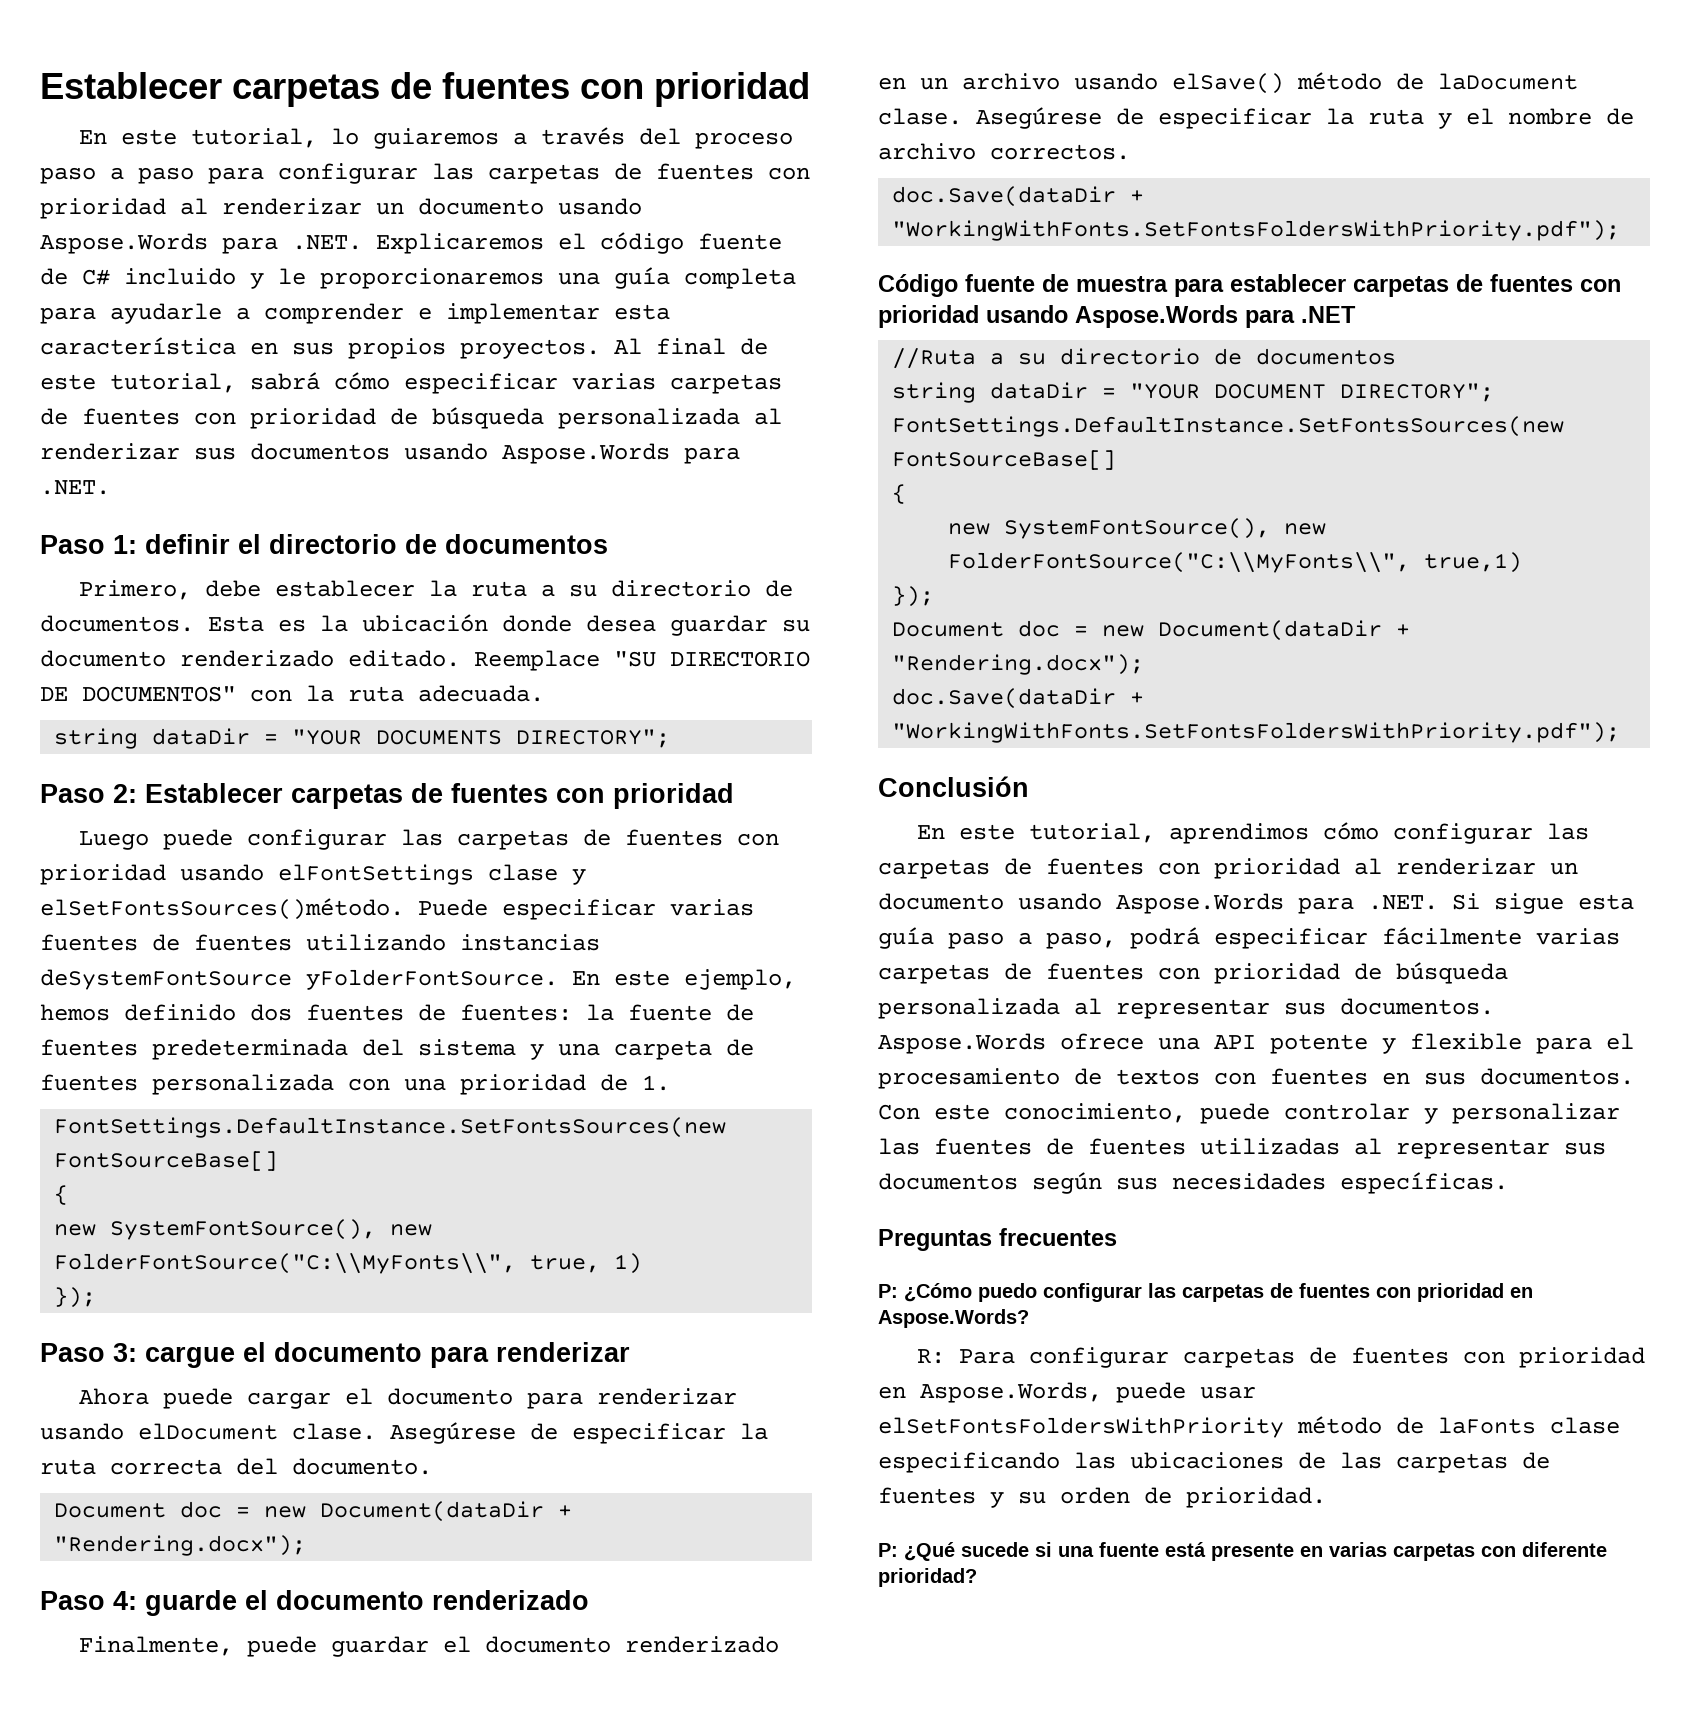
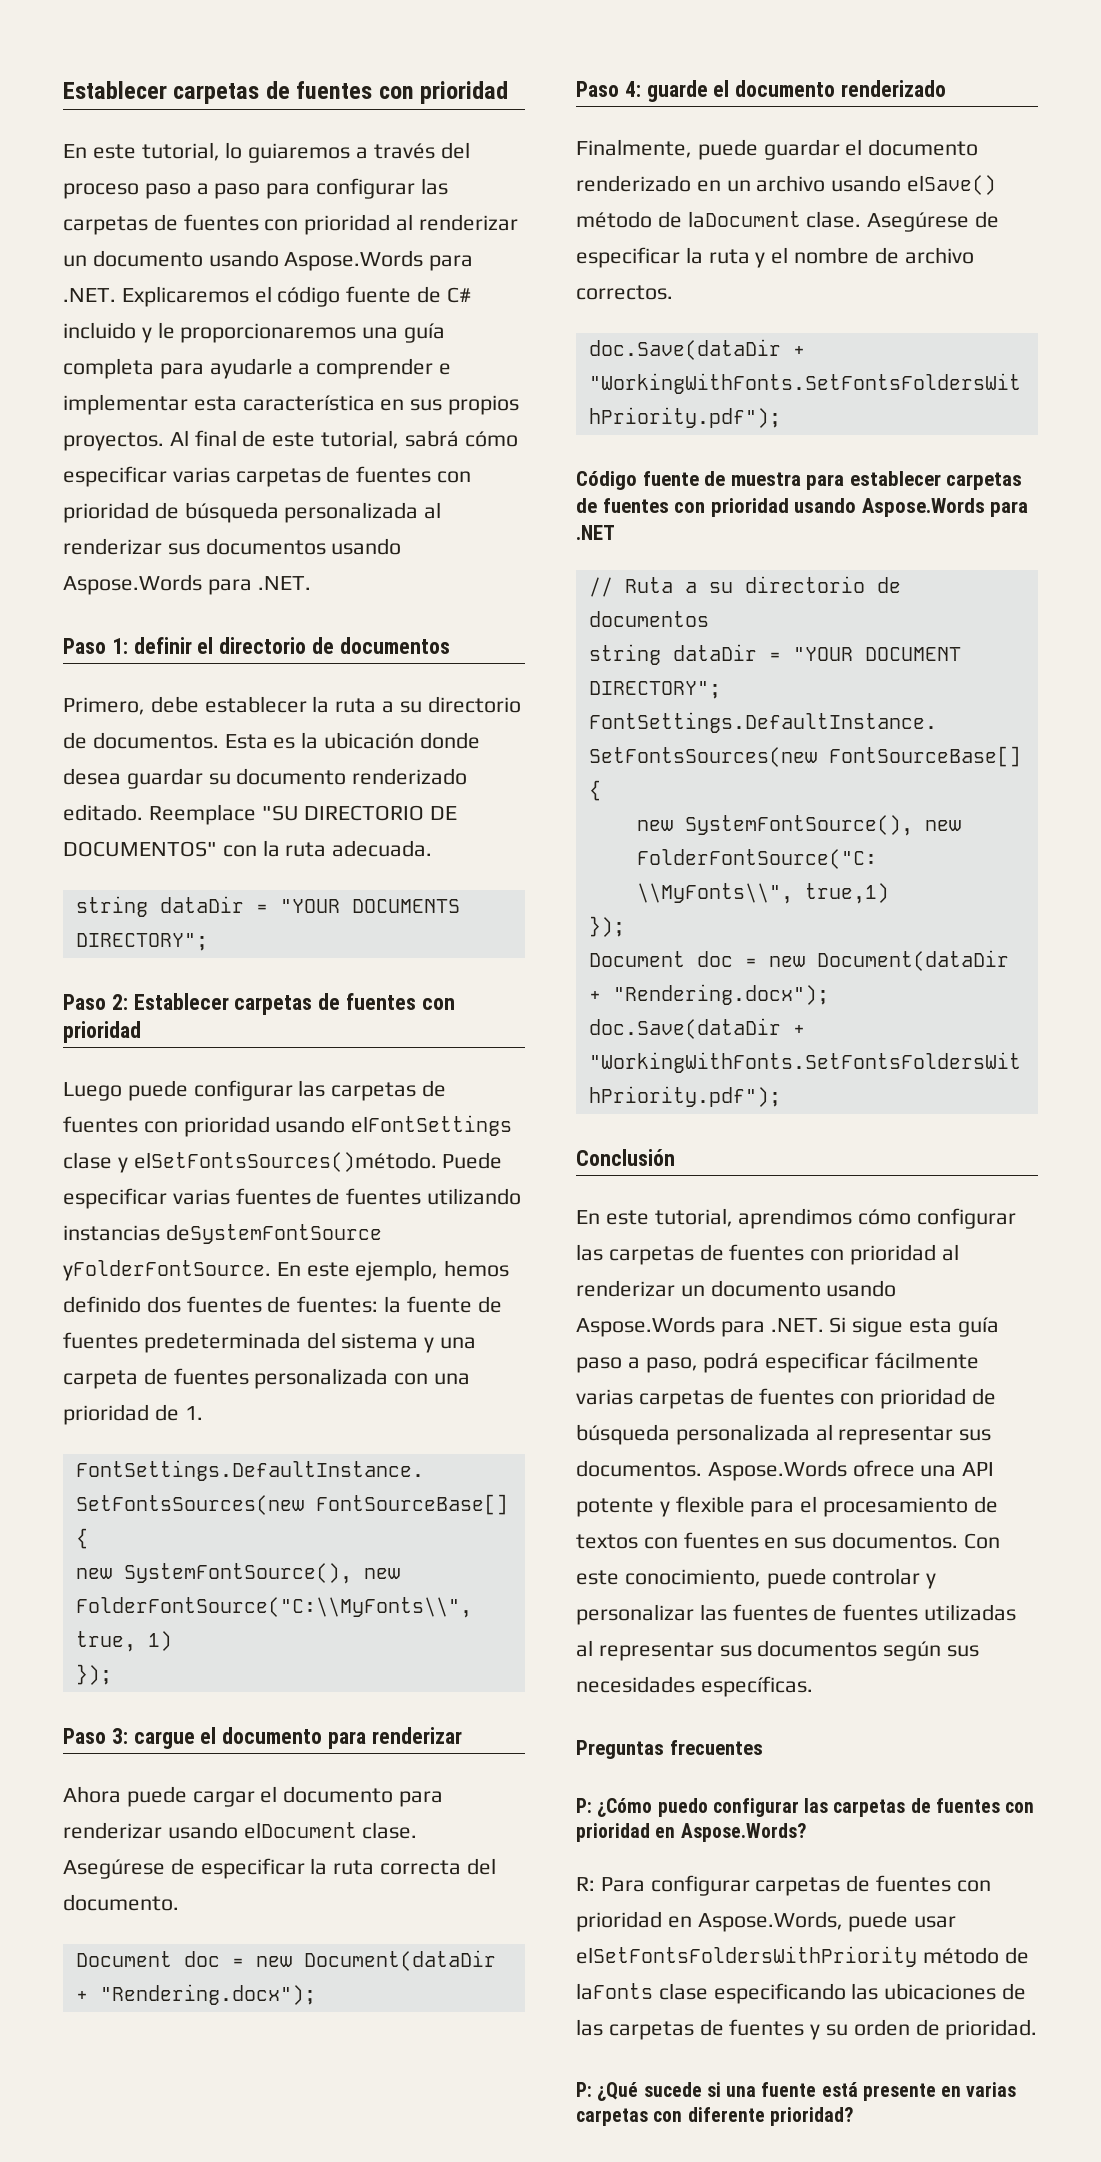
- //Ruta a su directorio de documentos
+ // Ruta a su directorio de documentos

